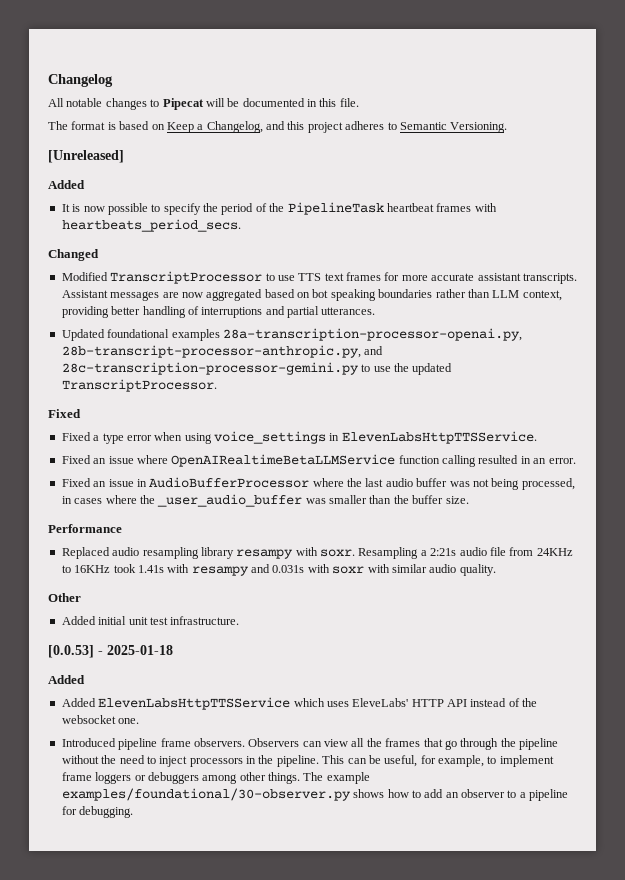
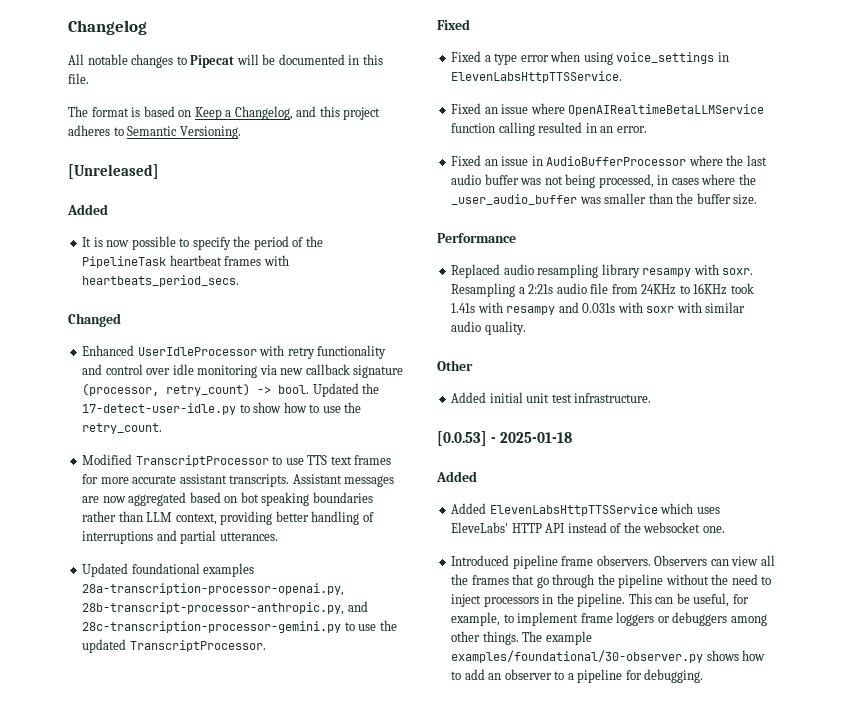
+ Enhanced UserIdleProcessor with retry functionality and control over idle monitoring via new callback signature (processor, retry_count) -> bool. Updated the 17-detect-user-idle.py to show how to use the retry_count.

